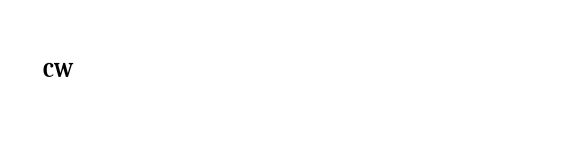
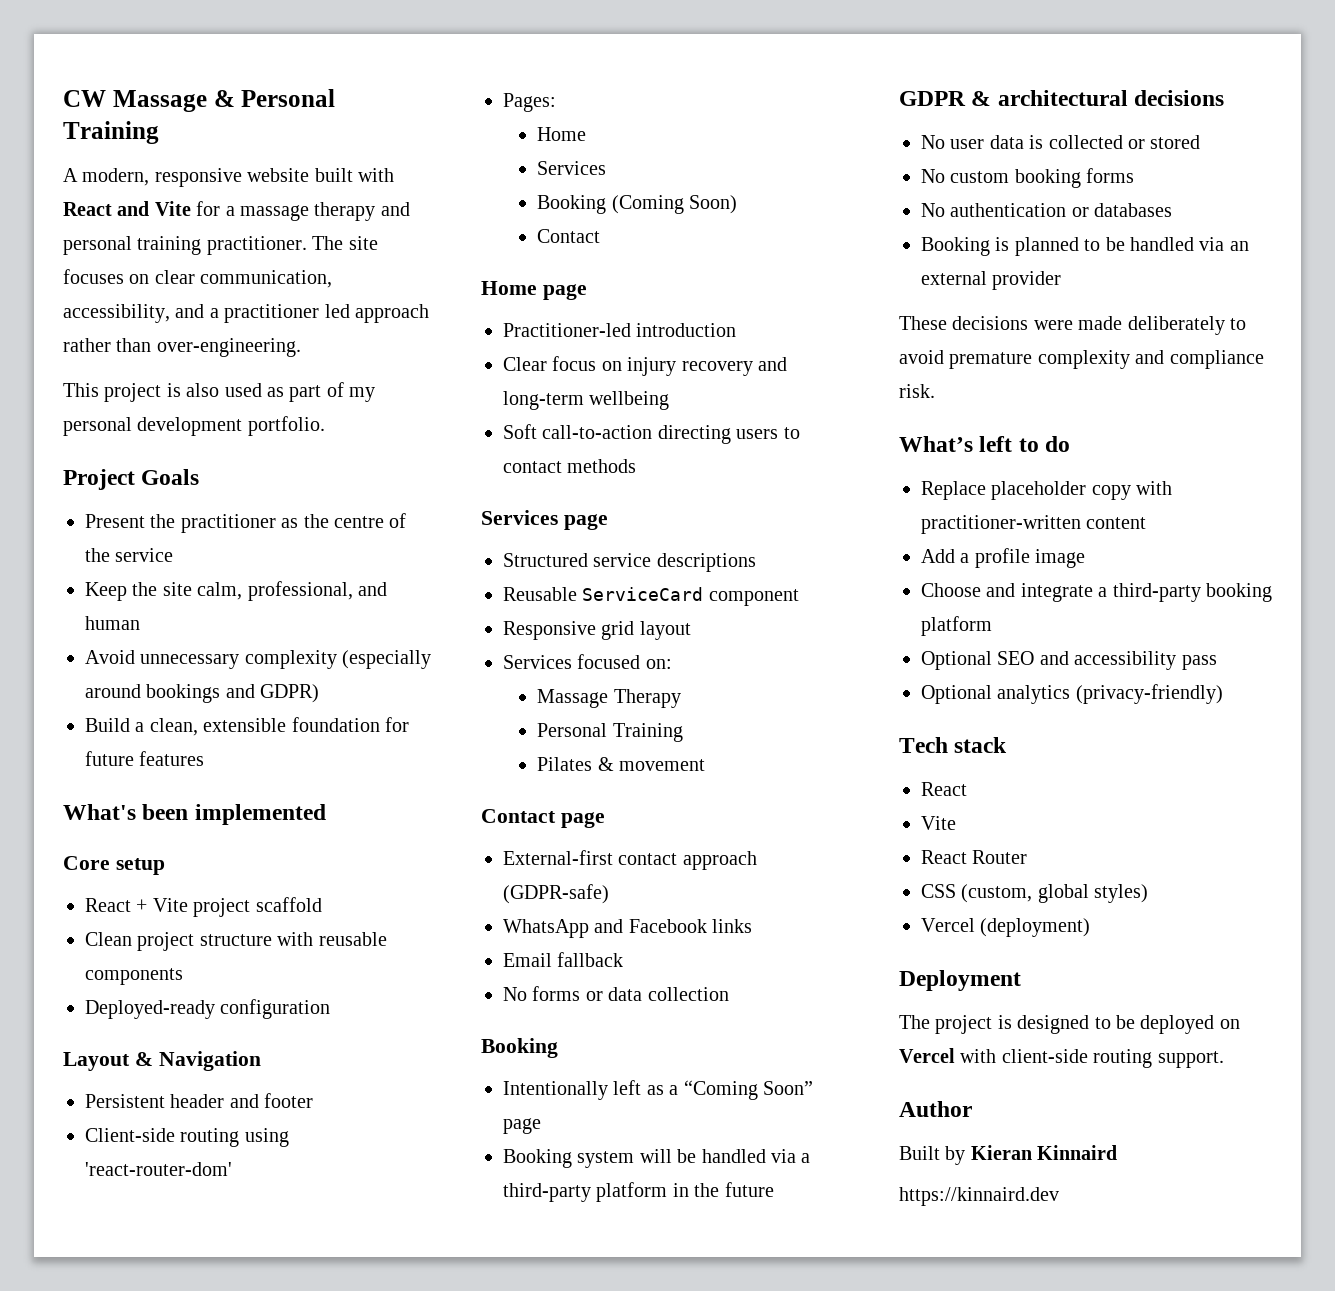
- CW
+ CW Massage & Personal Training
+ A modern, responsive website built with React and Vite for a massage therapy and personal training practitioner. The site focuses on clear communication, accessibility, and a practitioner led approach rather than over-engineering.
+ This project is also used as part of my personal development portfolio.
+ Project Goals
+ Present the practitioner as the centre of the service
+ Keep the site calm, professional, and human
+ Avoid unnecessary complexity (especially around bookings and GDPR)
+ Build a clean, extensible foundation for future features
+ What's been implemented
+ Core setup
+ React + Vite project scaffold
+ Clean project structure with reusable components
+ Deployed-ready configuration
+ Layout & Navigation
+ Persistent header and footer
+ Client-side routing using 'react-router-dom'
+ Pages:
+ Home
+ Services
+ Booking (Coming Soon)
+ Contact
+ Home page
+ Practitioner-led introduction
+ Clear focus on injury recovery and long-term wellbeing
+ Soft call-to-action directing users to contact methods
+ Services page
+ Structured service descriptions
+ Reusable ServiceCard component
+ Responsive grid layout
+ Services focused on:
+ Massage Therapy
+ Personal Training
+ Pilates & movement
+ Contact page
+ External-first contact approach (GDPR-safe)
+ WhatsApp and Facebook links
+ Email fallback
+ No forms or data collection
+ Booking
+ Intentionally left as a “Coming Soon” page
+ Booking system will be handled via a third-party platform in the future
+ GDPR & architectural decisions
+ No user data is collected or stored
+ No custom booking forms
+ No authentication or databases
+ Booking is planned to be handled via an external provider
+ These decisions were made deliberately to avoid premature complexity and compliance risk.
+ What’s left to do
+ Replace placeholder copy with practitioner-written content
+ Add a profile image
+ Choose and integrate a third-party booking platform
+ Optional SEO and accessibility pass
+ Optional analytics (privacy-friendly)
+ Tech stack
+ React
+ Vite
+ React Router
+ CSS (custom, global styles)
+ Vercel (deployment)
+ Deployment
+ The project is designed to be deployed on Vercel with client-side routing support.
+ Author
+ Built by Kieran Kinnaird
+ https://kinnaird.dev

